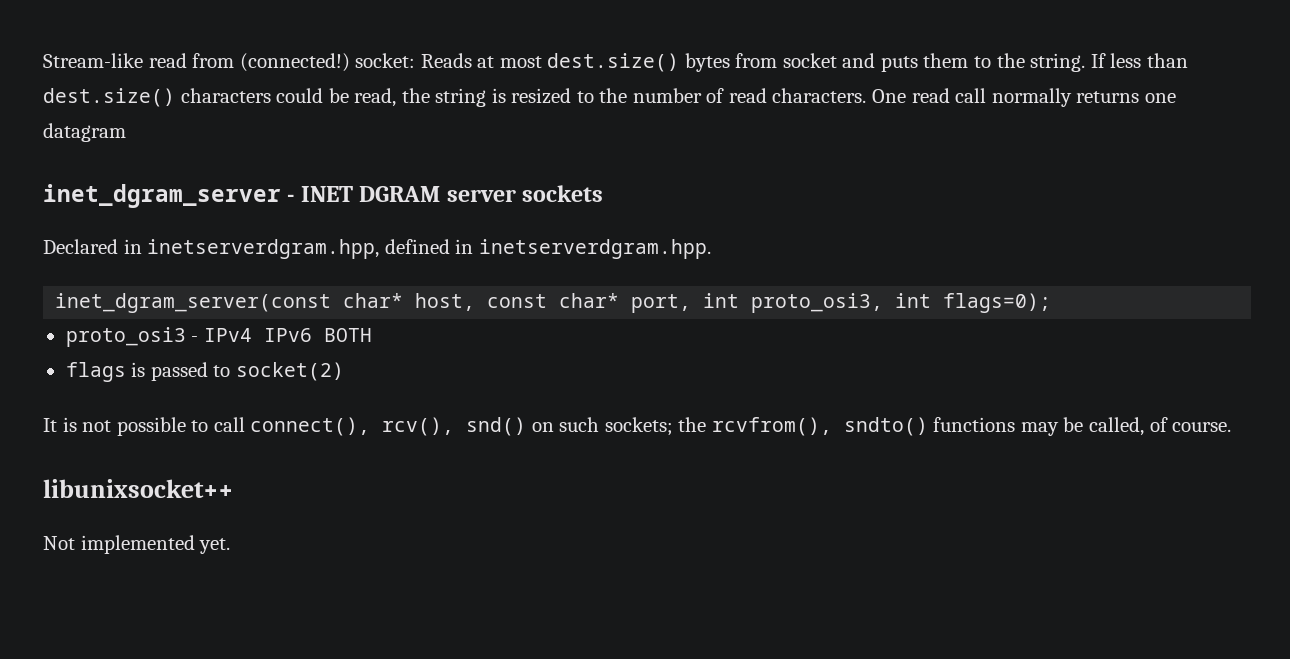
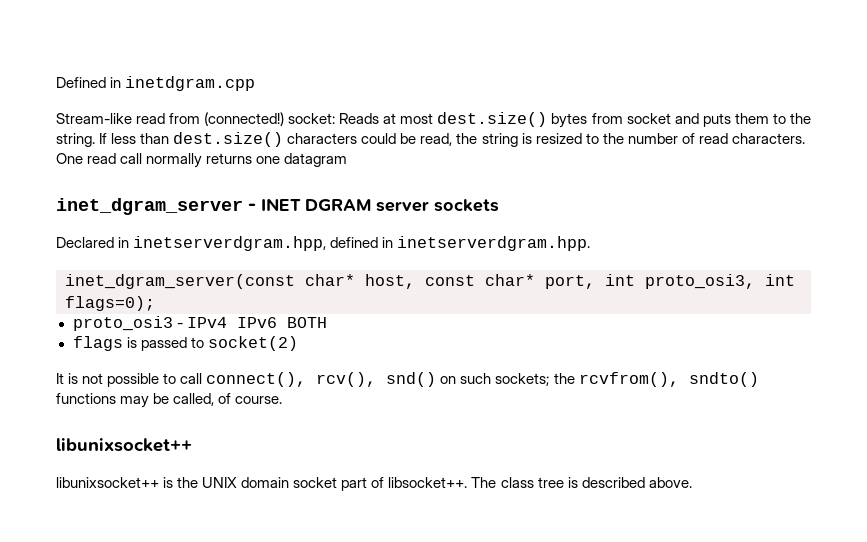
+ Defined in inetdgram.cpp
- Not implemented yet.
+ libunixsocket++ is the UNIX domain socket part of libsocket++. The class tree is described above.

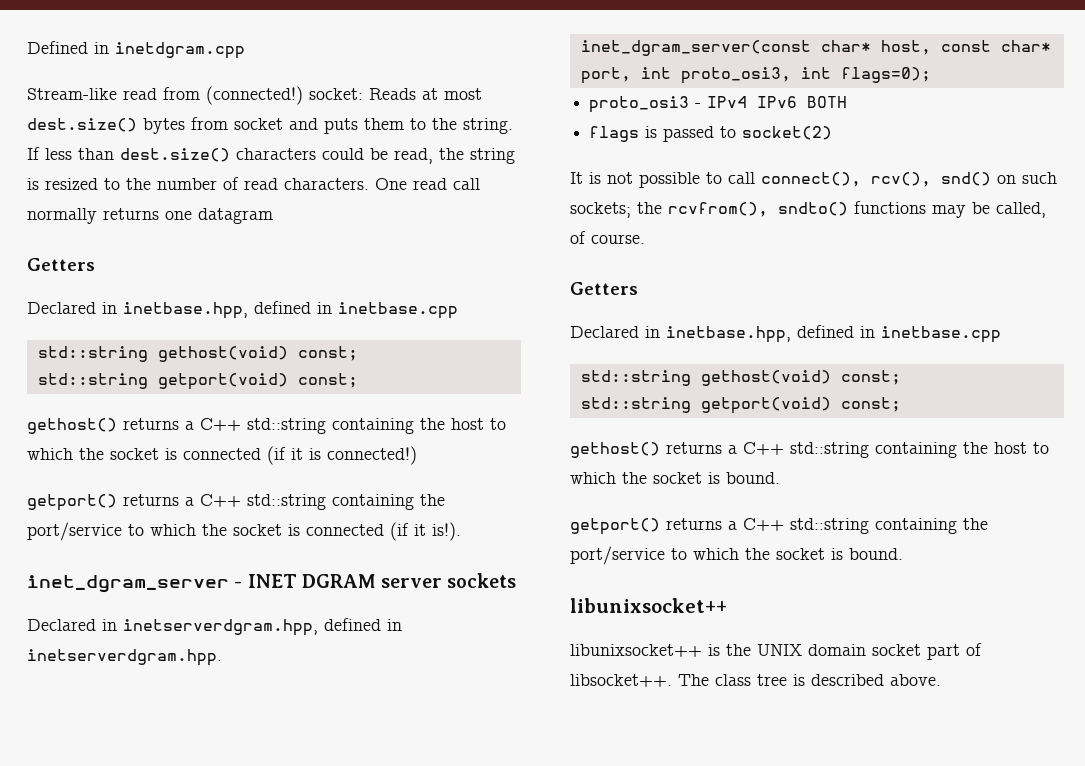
  One read call normally returns one datagram
+ Getters
+ Declared in inetbase.hpp, defined in inetbase.cpp
+ std::string gethost(void) const;
+ std::string getport(void) const;
+ gethost() returns a C++ std::string containing the host to which the socket is connected (if it is connected!)
+ getport() returns a C++ std::string containing the port/service to which the socket is connected (if it is!).
  It is not possible to call connect(), rcv(), snd() on such sockets; the rcvfrom(), sndto() functions may be called, of course.
+ Getters
+ Declared in inetbase.hpp, defined in inetbase.cpp
+ std::string gethost(void) const;
+ std::string getport(void) const;
+ gethost() returns a C++ std::string containing the host to which the socket is bound.
+ getport() returns a C++ std::string containing the port/service to which the socket is bound.

